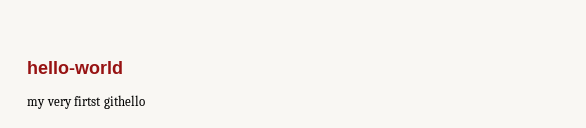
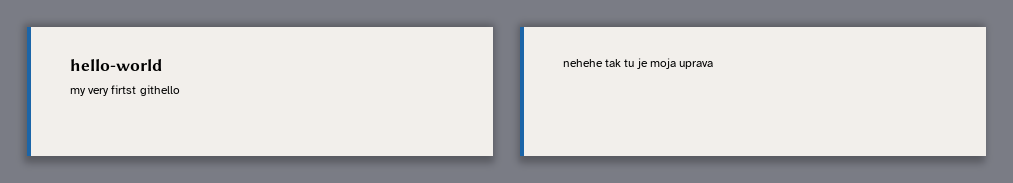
+ nehehe tak tu je moja uprava

